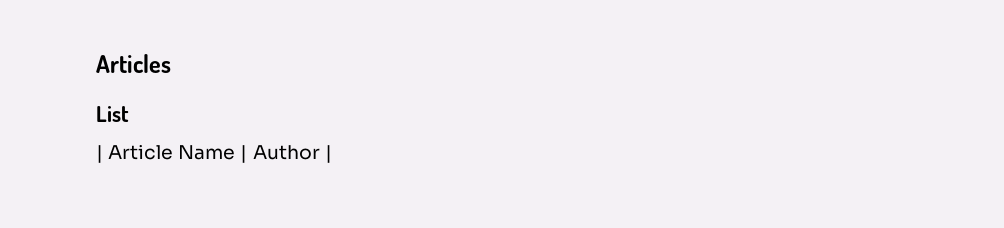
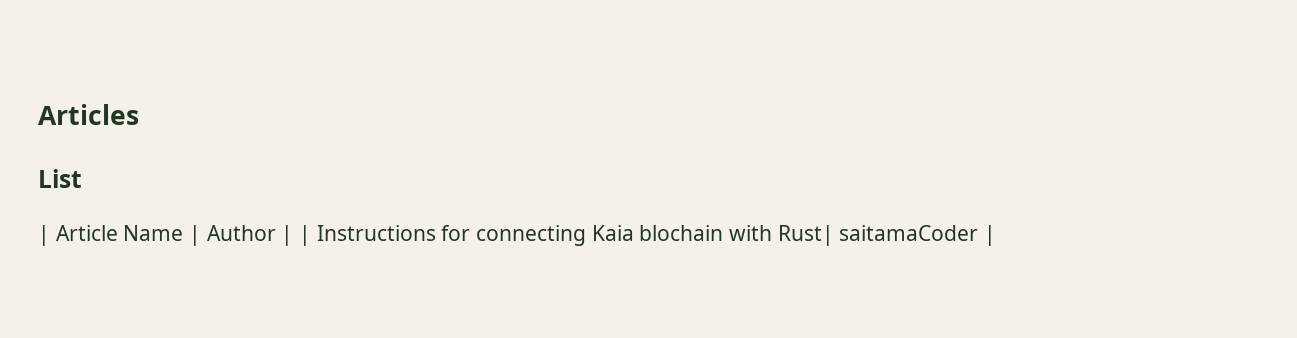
- | Article Name | Author |
+ | Article Name | Author | | Instructions for connecting Kaia blochain with Rust| saitamaCoder |

